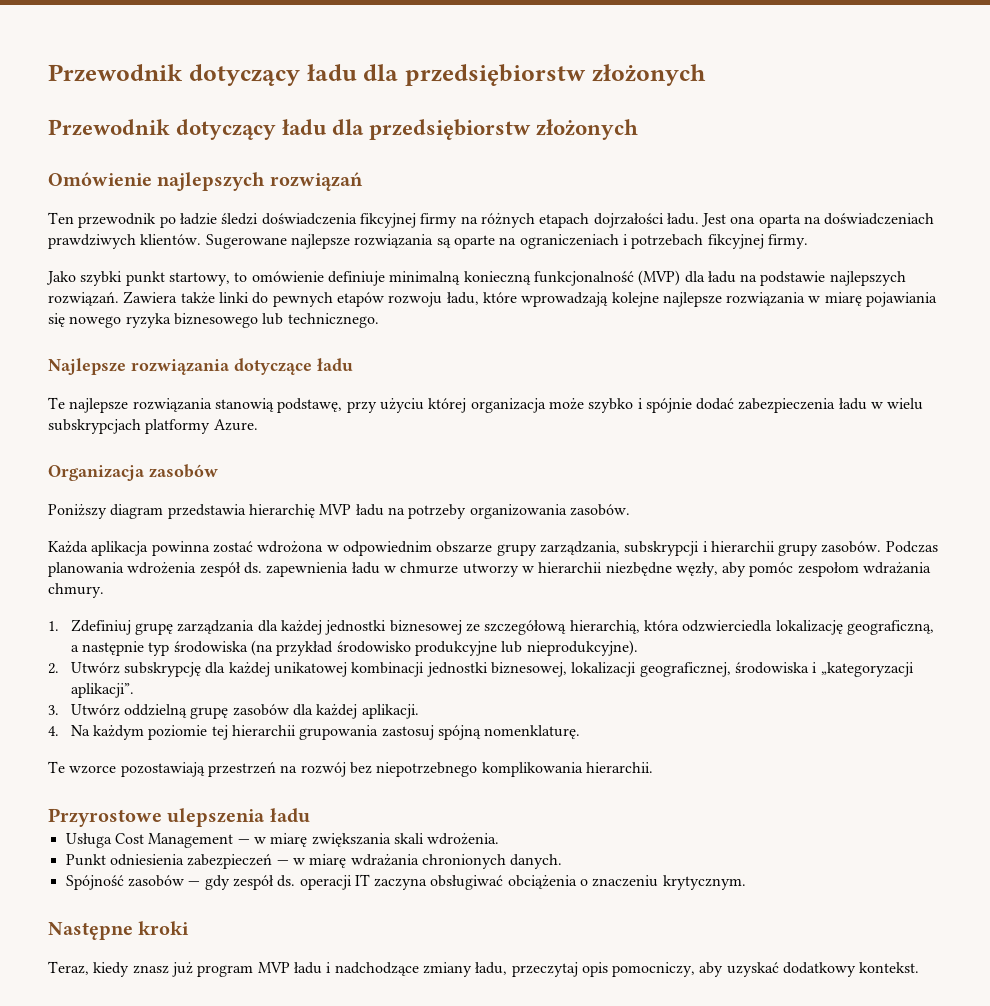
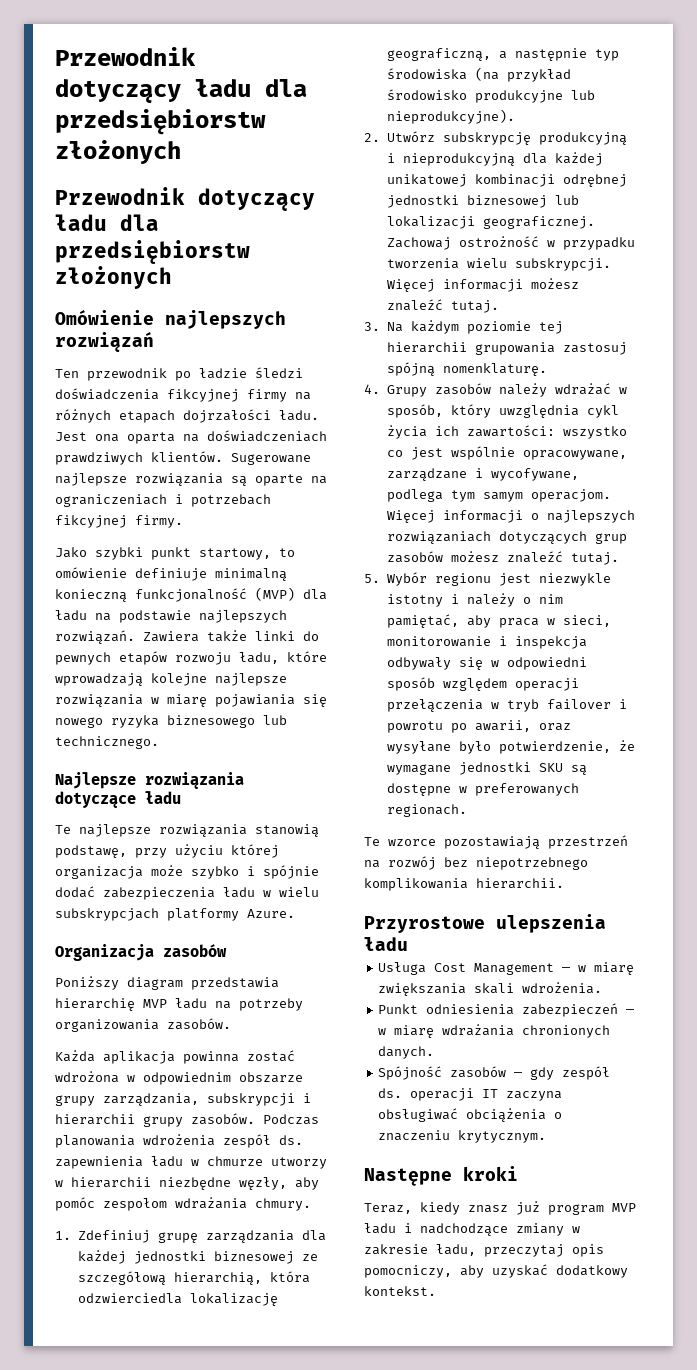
- 2. Utwórz subskrypcję dla każdej unikatowej kombinacji jednostki biznesowej, lokalizacji geograficznej, środowiska i „kategoryzacji aplikacji”.
- 3. Utwórz oddzielną grupę zasobów dla każdej aplikacji.
- 4. Na każdym poziomie tej hierarchii grupowania zastosuj spójną nomenklaturę.
+ 2. Utwórz subskrypcję produkcyjną i nieprodukcyjną dla każdej unikatowej kombinacji odrębnej jednostki biznesowej lub lokalizacji geograficznej. Zachowaj ostrożność w przypadku tworzenia wielu subskrypcji. Więcej informacji możesz znaleźć tutaj.
+ 3. Na każdym poziomie tej hierarchii grupowania zastosuj spójną nomenklaturę.
+ 4. Grupy zasobów należy wdrażać w sposób, który uwzględnia cykl życia ich zawartości: wszystko co jest wspólnie opracowywane, zarządzane i wycofywane, podlega tym samym operacjom. Więcej informacji o najlepszych rozwiązaniach dotyczących grup zasobów możesz znaleźć tutaj.
+ 5. Wybór regionu jest niezwykle istotny i należy o nim pamiętać, aby praca w sieci, monitorowanie i inspekcja odbywały się w odpowiedni sposób względem operacji przełączenia w tryb failover i powrotu po awarii, oraz wysyłane było potwierdzenie, że wymagane jednostki SKU są dostępne w preferowanych regionach.
- Teraz, kiedy znasz już program MVP ładu i nadchodzące zmiany ładu, przeczytaj opis pomocniczy, aby uzyskać dodatkowy kontekst.
+ Teraz, kiedy znasz już program MVP ładu i nadchodzące zmiany w zakresie ładu, przeczytaj opis pomocniczy, aby uzyskać dodatkowy kontekst.

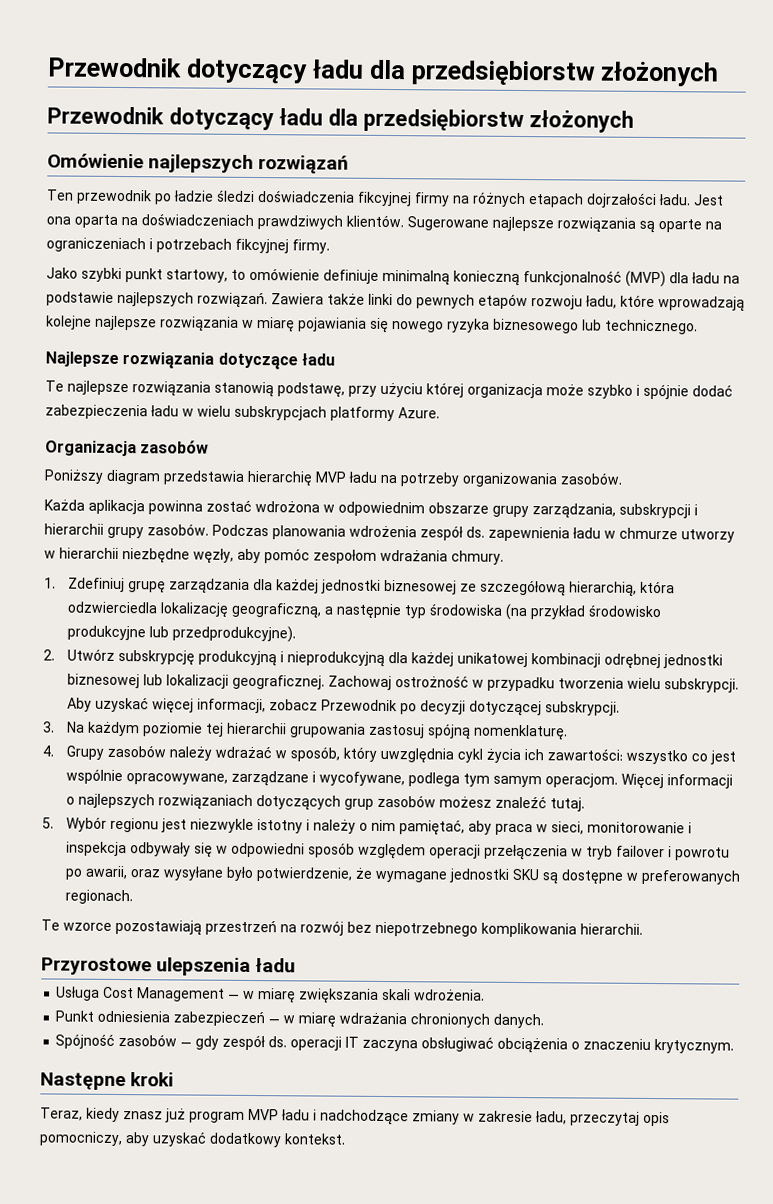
- 1. Zdefiniuj grupę zarządzania dla każdej jednostki biznesowej ze szczegółową hierarchią, która odzwierciedla lokalizację geograficzną, a następnie typ środowiska (na przykład środowisko produkcyjne lub nieprodukcyjne).
+ 1. Zdefiniuj grupę zarządzania dla każdej jednostki biznesowej ze szczegółową hierarchią, która odzwierciedla lokalizację geograficzną, a następnie typ środowiska (na przykład środowisko produkcyjne lub przedprodukcyjne).
- Więcej informacji możesz znaleźć tutaj.
+ Aby uzyskać więcej informacji, zobacz Przewodnik po decyzji dotyczącej subskrypcji.

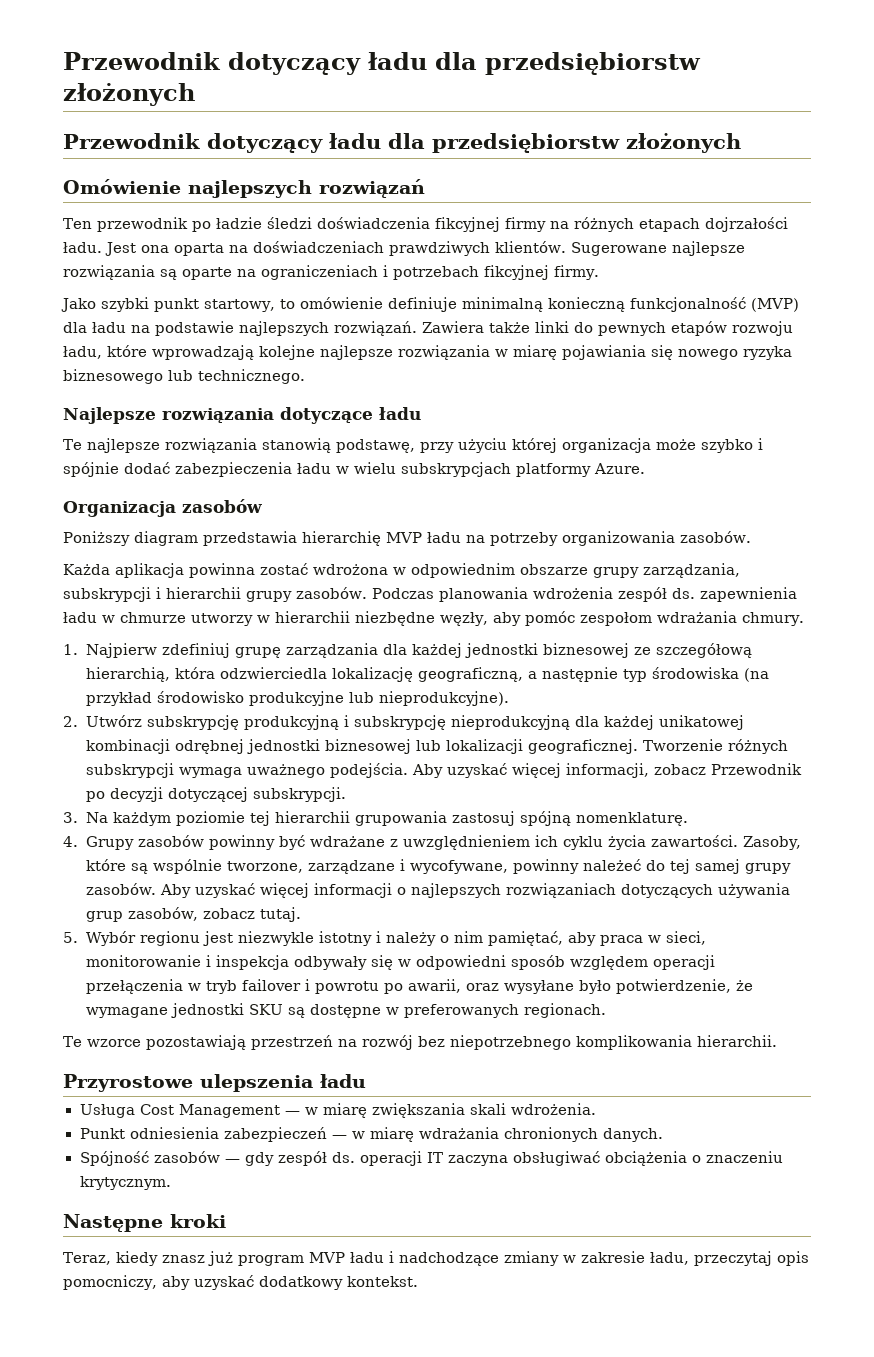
- 1. Zdefiniuj grupę zarządzania dla każdej jednostki biznesowej ze szczegółową hierarchią, która odzwierciedla lokalizację geograficzną, a następnie typ środowiska (na przykład środowisko produkcyjne lub przedprodukcyjne).
+ 1. Najpierw zdefiniuj grupę zarządzania dla każdej jednostki biznesowej ze szczegółową hierarchią, która odzwierciedla lokalizację geograficzną, a następnie typ środowiska (na przykład środowisko produkcyjne lub nieprodukcyjne).
- 2. Utwórz subskrypcję produkcyjną i nieprodukcyjną dla każdej unikatowej kombinacji odrębnej jednostki biznesowej lub lokalizacji geograficznej.
+ 2. Utwórz subskrypcję produkcyjną i subskrypcję nieprodukcyjną dla każdej unikatowej kombinacji odrębnej jednostki biznesowej lub lokalizacji geograficznej.
- Zachowaj ostrożność w przypadku tworzenia wielu subskrypcji.
+ Tworzenie różnych subskrypcji wymaga uważnego podejścia.
- 4. Grupy zasobów należy wdrażać w sposób, który uwzględnia cykl życia ich zawartości: wszystko co jest wspólnie opracowywane, zarządzane i wycofywane, podlega tym samym operacjom. Więcej informacji o najlepszych rozwiązaniach dotyczących grup zasobów możesz znaleźć tutaj.
+ 4. Grupy zasobów powinny być wdrażane z uwzględnieniem ich cyklu życia zawartości. Zasoby, które są wspólnie tworzone, zarządzane i wycofywane, powinny należeć do tej samej grupy zasobów. Aby uzyskać więcej informacji o najlepszych rozwiązaniach dotyczących używania grup zasobów, zobacz tutaj.

